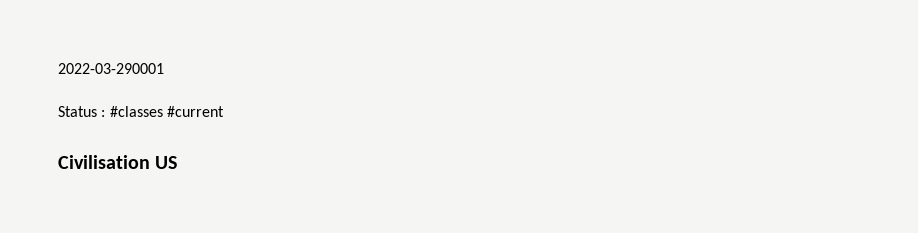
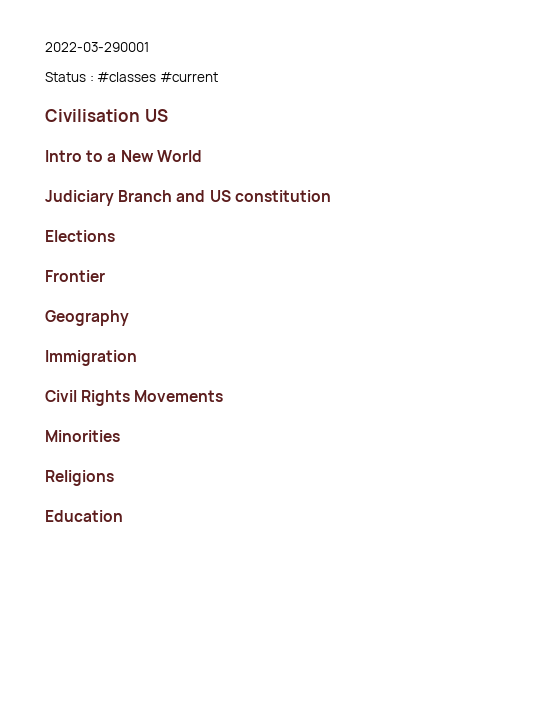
+ Intro to a New World
+ Judiciary Branch and US constitution
+ Elections
+ Frontier
+ Geography
+ Immigration
+ Civil Rights Movements
+ Minorities
+ Religions
+ Education

